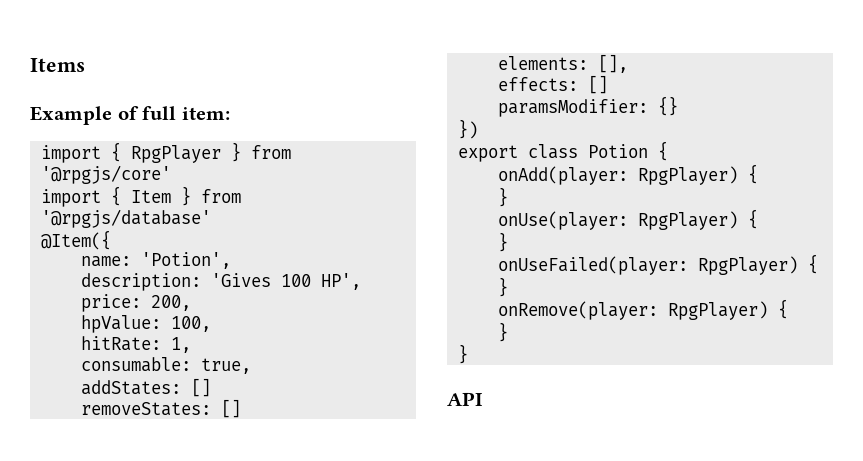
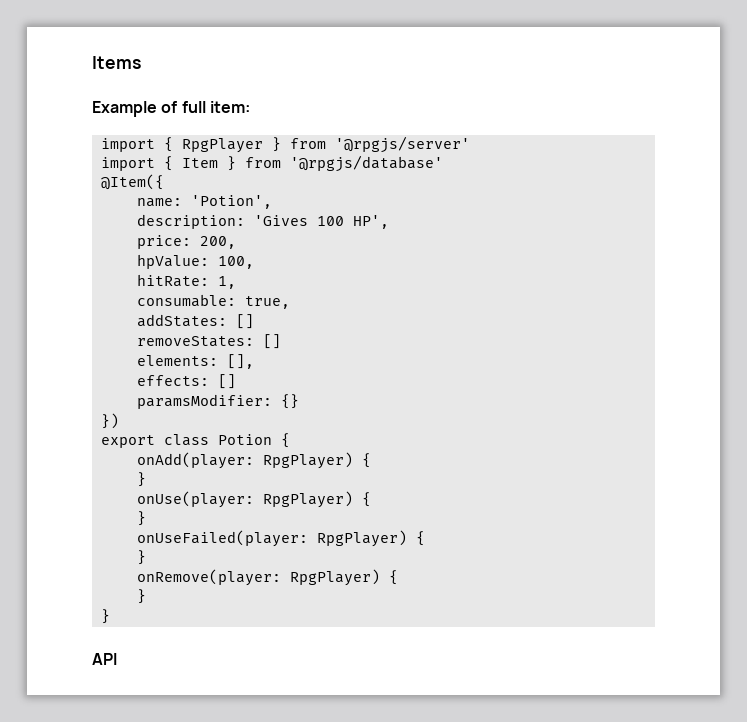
- import { RpgPlayer } from '@rpgjs/core'
+ import { RpgPlayer } from '@rpgjs/server'

